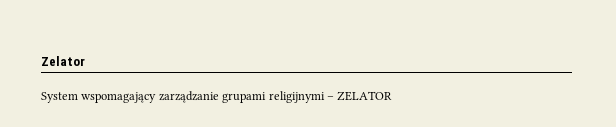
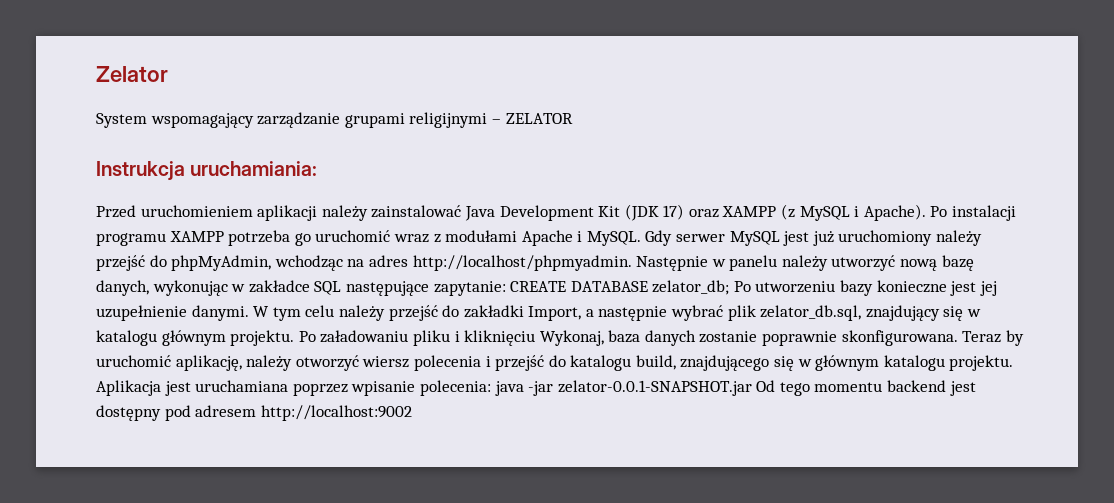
+ Instrukcja uruchamiania:
+ Przed uruchomieniem aplikacji należy zainstalować Java Development Kit (JDK 17) oraz XAMPP (z MySQL i Apache). Po instalacji programu XAMPP potrzeba go uruchomić wraz z modułami Apache i MySQL. Gdy serwer MySQL jest już uruchomiony należy przejść do phpMyAdmin, wchodząc na adres http://localhost/phpmyadmin. Następnie w panelu należy utworzyć nową bazę danych, wykonując w zakładce SQL następujące zapytanie: CREATE DATABASE zelator_db; Po utworzeniu bazy konieczne jest jej uzupełnienie danymi. W tym celu należy przejść do zakładki Import, a następnie wybrać plik zelator_db.sql, znajdujący się w katalogu głównym projektu. Po załadowaniu pliku i kliknięciu Wykonaj, baza danych zostanie poprawnie skonfigurowana. Teraz by uruchomić aplikację, należy otworzyć wiersz polecenia i przejść do katalogu build, znajdującego się w głównym katalogu projektu. Aplikacja jest uruchamiana poprzez wpisanie polecenia: java -jar zelator-0.0.1-SNAPSHOT.jar Od tego momentu backend jest dostępny pod adresem http://localhost:9002

